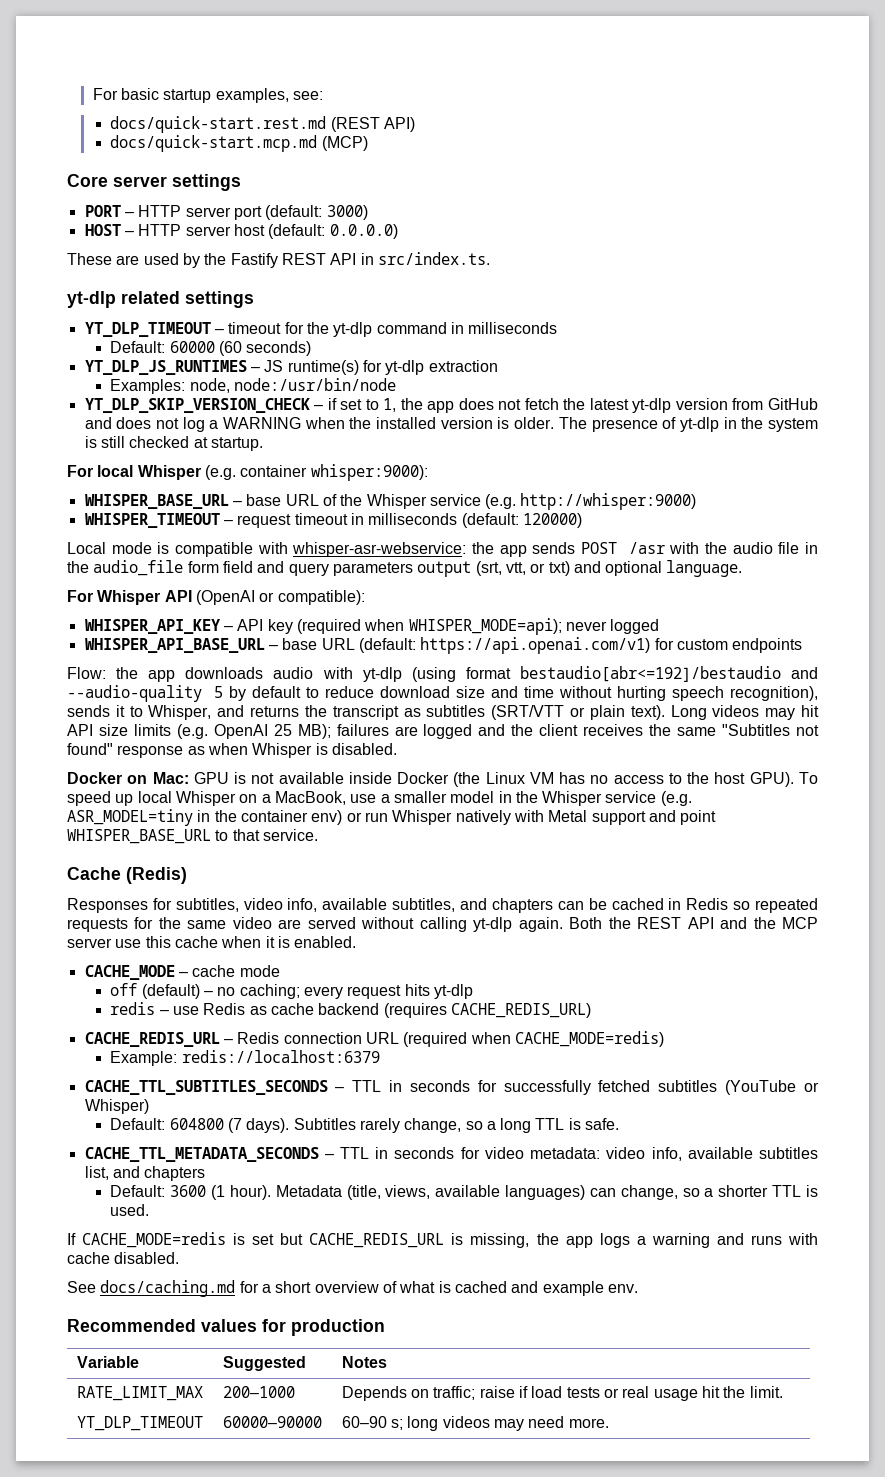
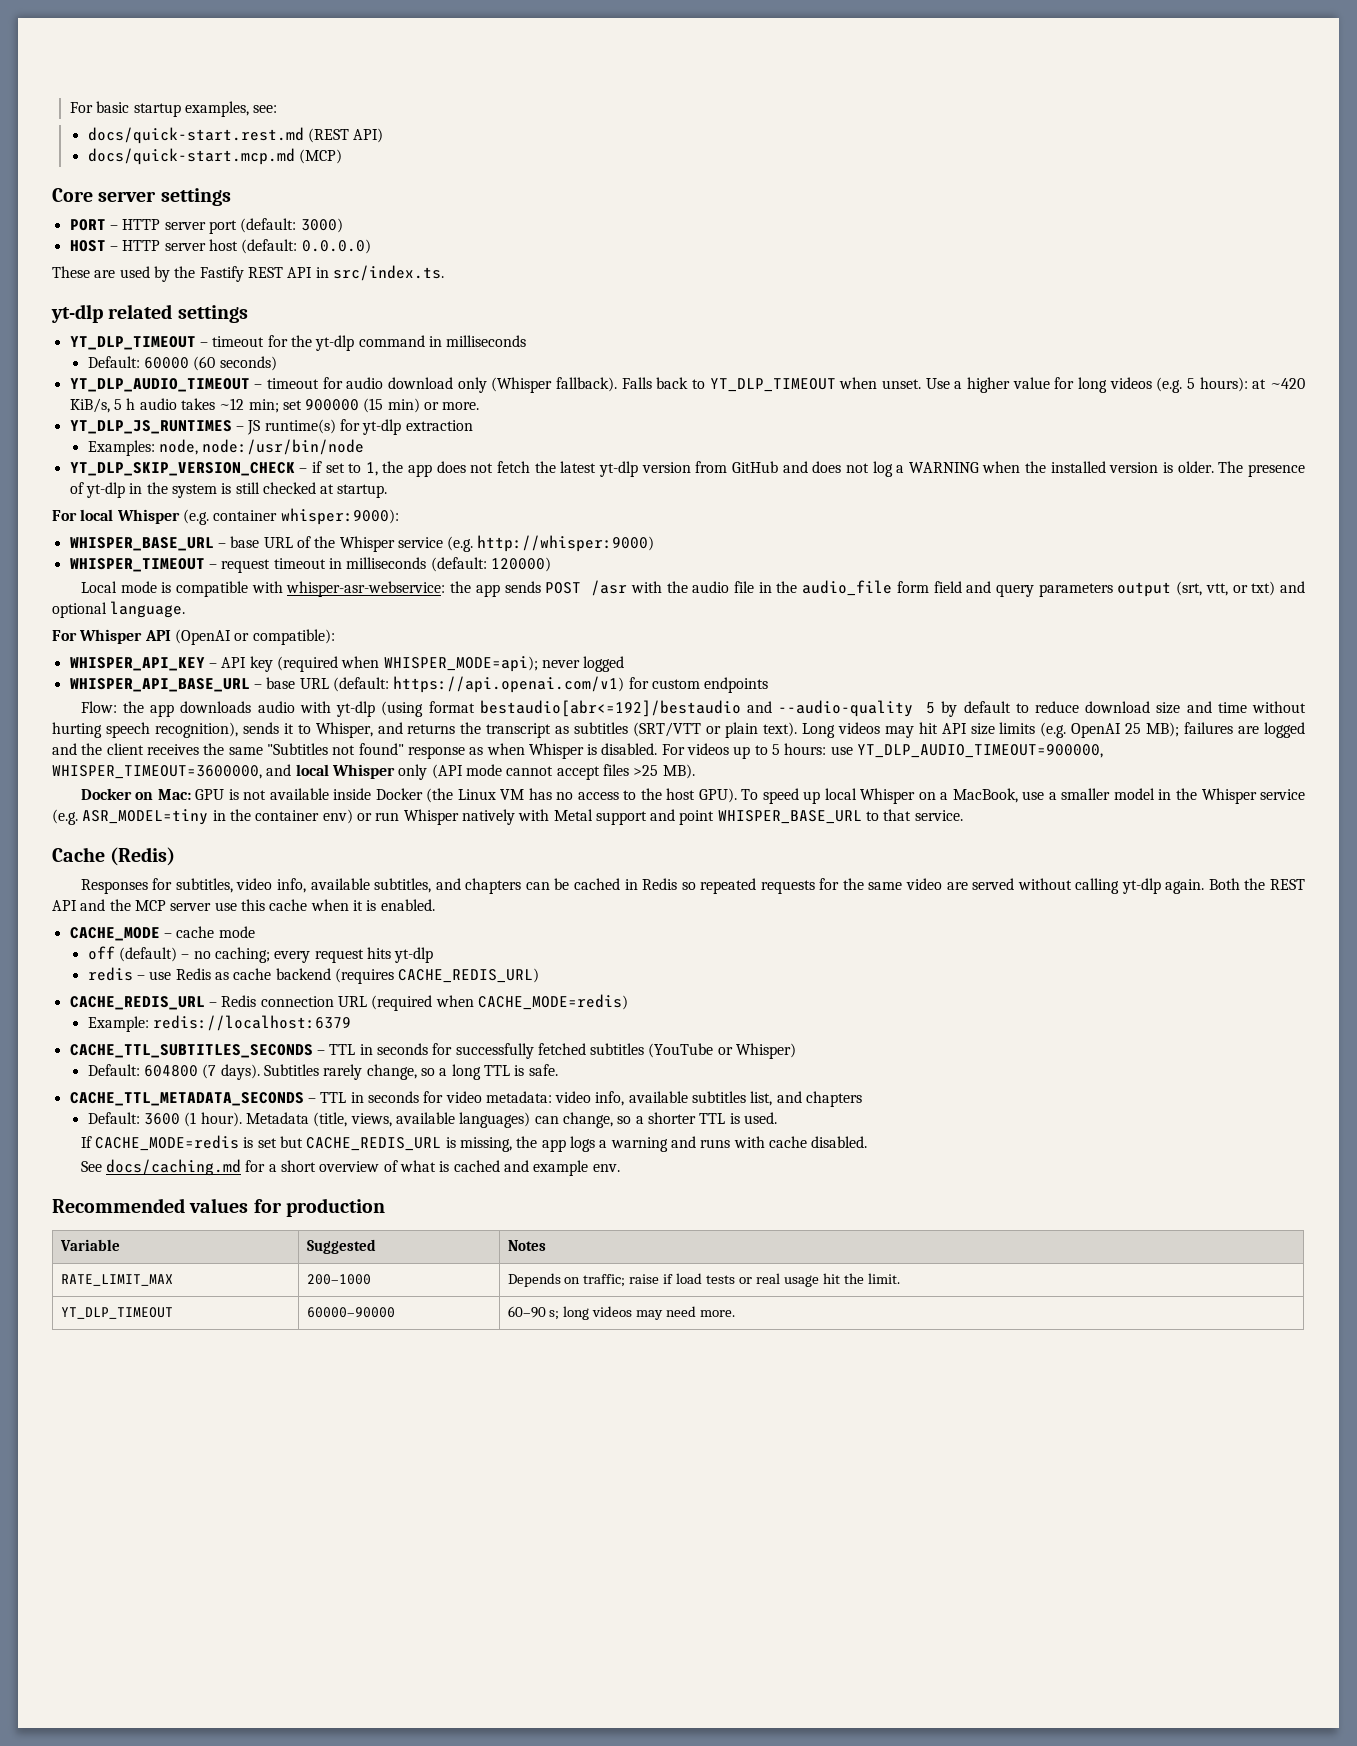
+ YT_DLP_AUDIO_TIMEOUT – timeout for audio download only (Whisper fallback). Falls back to YT_DLP_TIMEOUT when unset. Use a higher value for long videos (e.g. 5 hours): at ~420 KiB/s, 5 h audio takes ~12 min; set 900000 (15 min) or more.
+ For videos up to 5 hours: use YT_DLP_AUDIO_TIMEOUT=900000, WHISPER_TIMEOUT=3600000, and local Whisper only (API mode cannot accept files >25 MB).

